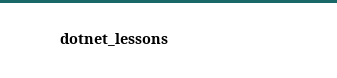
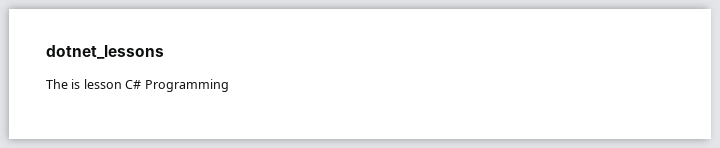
+ The is lesson C# Programming

